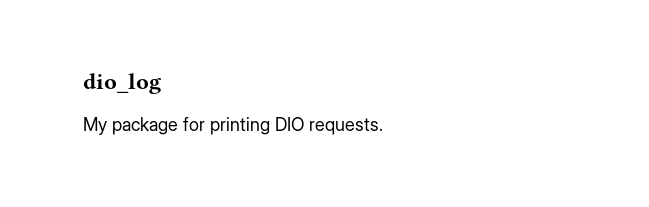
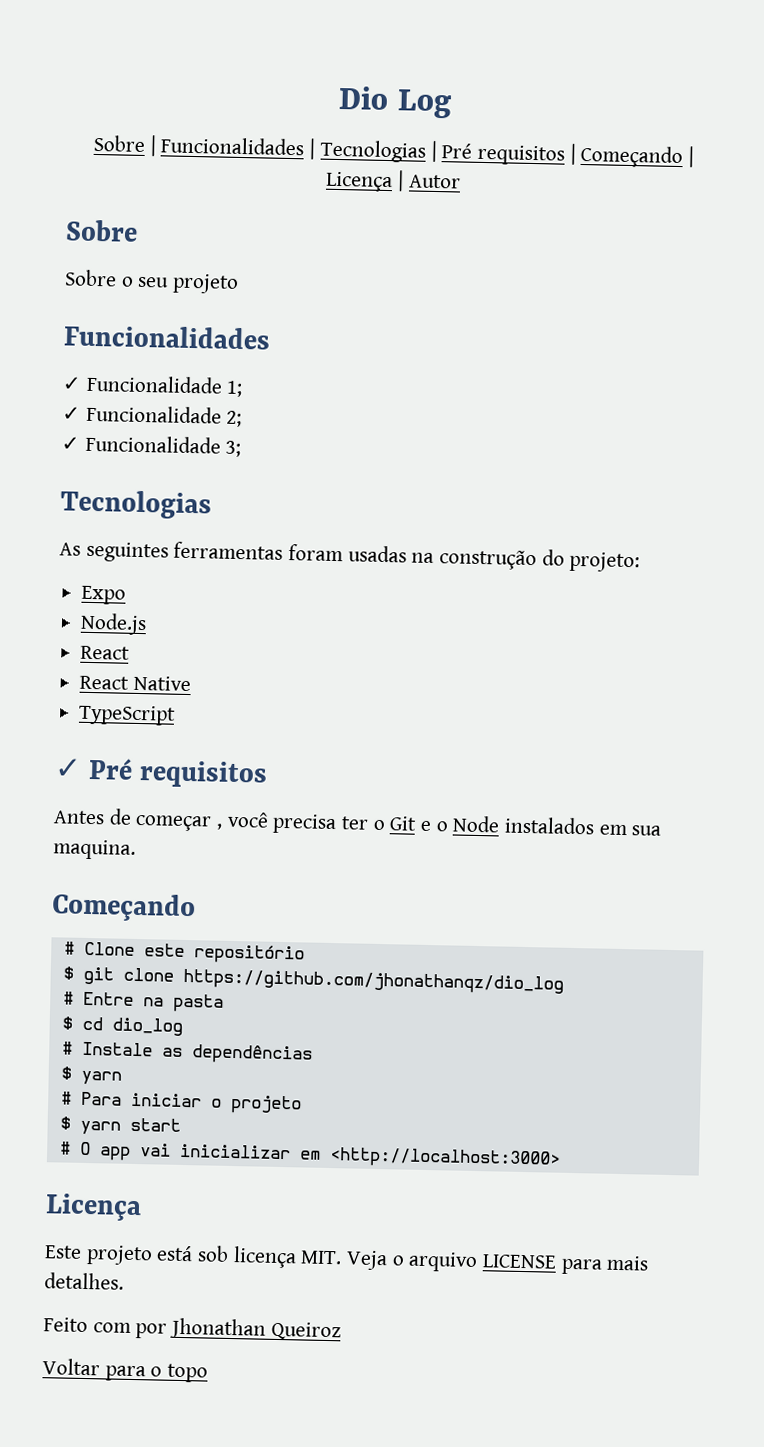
- dio_log
- My package for printing DIO requests.
+ Dio Log
+ Sobre | Funcionalidades | Tecnologias | Pré requisitos | Começando | Licença | Autor
+ Sobre
+ Sobre o seu projeto
+ Funcionalidades
+ ✓ Funcionalidade 1;
+ ✓ Funcionalidade 2;
+ ✓ Funcionalidade 3;
+ Tecnologias
+ As seguintes ferramentas foram usadas na construção do projeto:
+ Expo
+ Node.js
+ React
+ React Native
+ TypeScript
+ ✓ Pré requisitos
+ Antes de começar , você precisa ter o Git e o Node instalados em sua maquina.
+ Começando
+ # Clone este repositório
+ $ git clone https://github.com/jhonathanqz/dio_log
+ # Entre na pasta
+ $ cd dio_log
+ # Instale as dependências
+ $ yarn
+ # Para iniciar o projeto
+ $ yarn start
+ # O app vai inicializar em <http://localhost:3000>
+ Licença
+ Este projeto está sob licença MIT. Veja o arquivo LICENSE para mais detalhes.
+ Feito com por Jhonathan Queiroz
+ Voltar para o topo

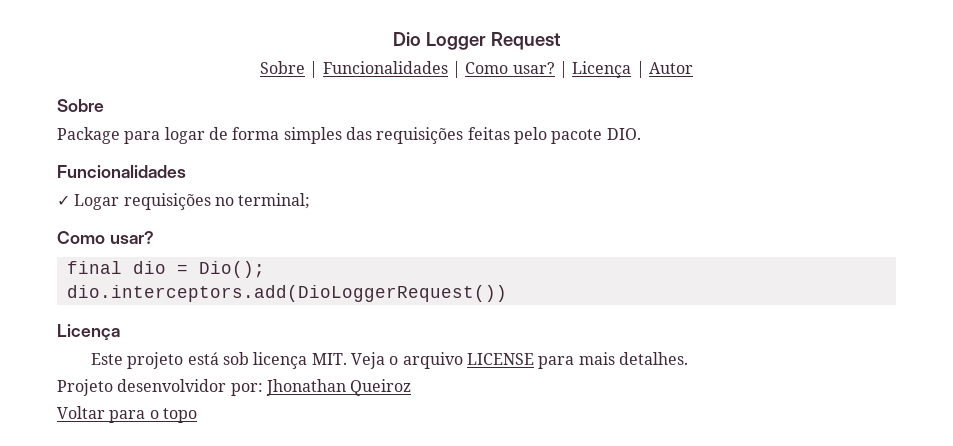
- Dio Log
+ Dio Logger Request
- Sobre | Funcionalidades | Tecnologias | Pré requisitos | Começando | Licença | Autor
+ Sobre | Funcionalidades | Como usar? | Licença | Autor
- Sobre o seu projeto
+ Package para logar de forma simples das requisições feitas pelo pacote DIO.
  Funcionalidades
- ✓ Funcionalidade 1;
- ✓ Funcionalidade 2;
- ✓ Funcionalidade 3;
- Tecnologias
- As seguintes ferramentas foram usadas na construção do projeto:
- Expo
- Node.js
- React
- React Native
- TypeScript
- ✓ Pré requisitos
- Antes de começar , você precisa ter o Git e o Node instalados em sua maquina.
- Começando
- # Clone este repositório
- $ git clone https://github.com/jhonathanqz/dio_log
- # Entre na pasta
- $ cd dio_log
- # Instale as dependências
- $ yarn
- # Para iniciar o projeto
- $ yarn start
- # O app vai inicializar em <http://localhost:3000>
+ ✓ Logar requisições no terminal;
+ Como usar?
+ final dio = Dio();
+ dio.interceptors.add(DioLoggerRequest())
- Feito com por Jhonathan Queiroz
+ Projeto desenvolvidor por: Jhonathan Queiroz

